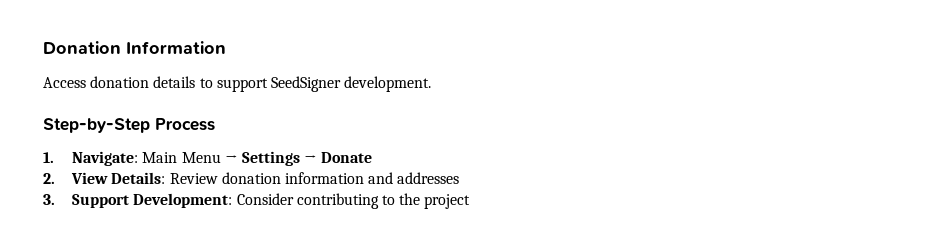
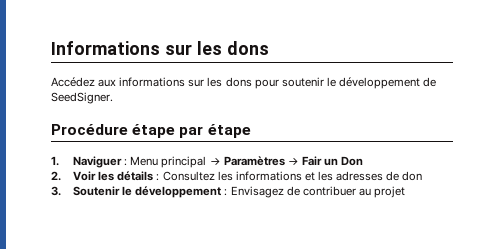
- Donation Information
- Access donation details to support SeedSigner development.
- Step-by-Step Process
- 1. Navigate: Main Menu → Settings → Donate
- 2. View Details: Review donation information and addresses
- 3. Support Development: Consider contributing to the project
+ Informations sur les dons
+ Accédez aux informations sur les dons pour soutenir le développement de SeedSigner.
+ Procédure étape par étape
+ 1. Naviguer : Menu principal → Paramètres → Fair un Don
+ 2. Voir les détails : Consultez les informations et les adresses de don
+ 3. Soutenir le développement : Envisagez de contribuer au projet

